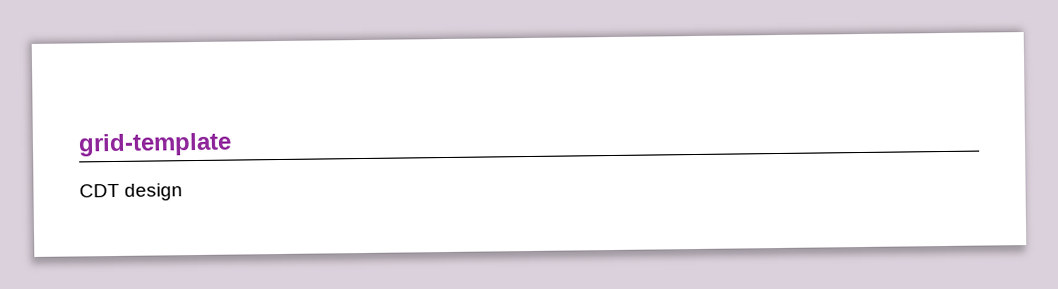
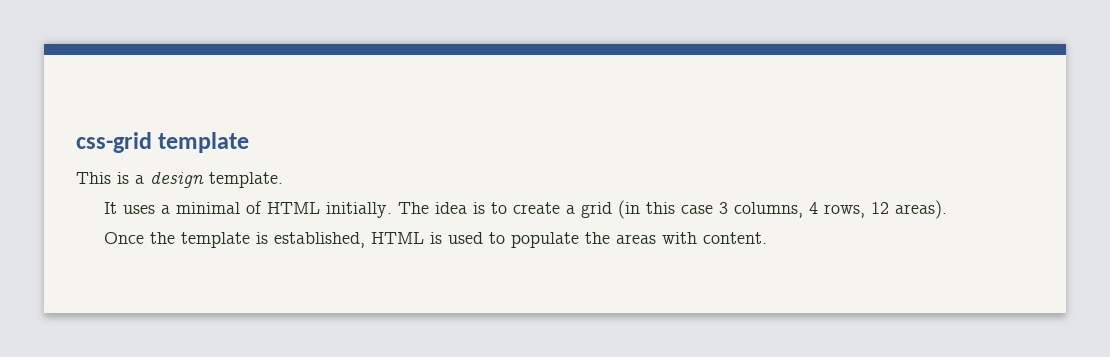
- grid-template
- CDT design
+ css-grid template
+ This is a design template.
+ It uses a minimal of HTML initially. The idea is to create a grid (in this case 3 columns, 4 rows, 12 areas).
+ Once the template is established, HTML is used to populate the areas with content.

